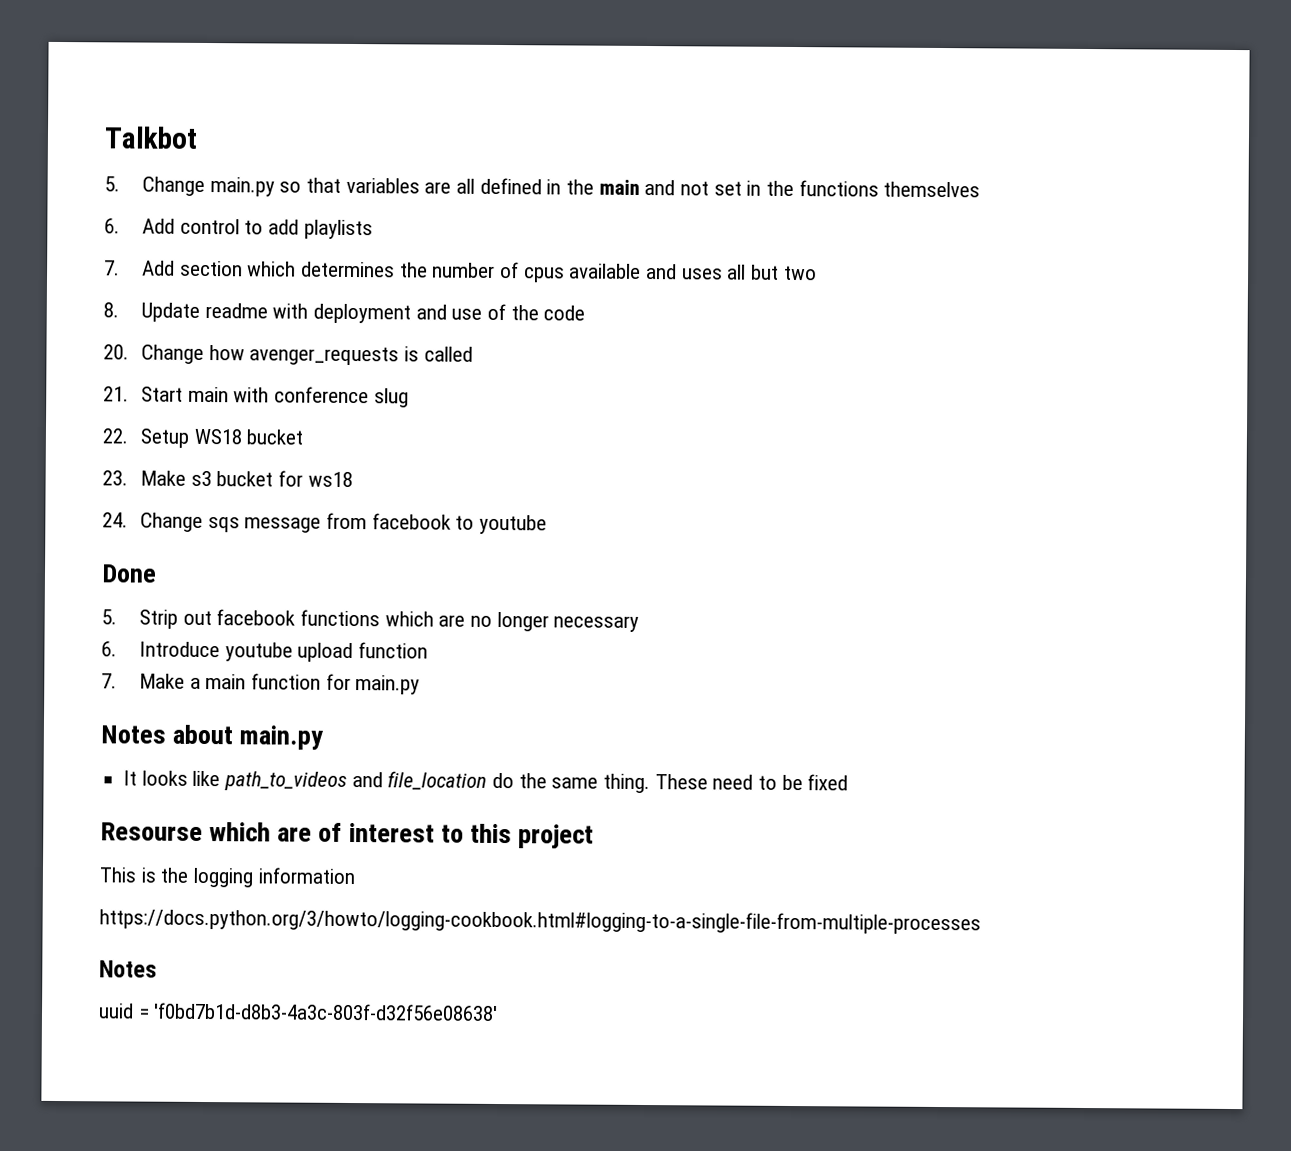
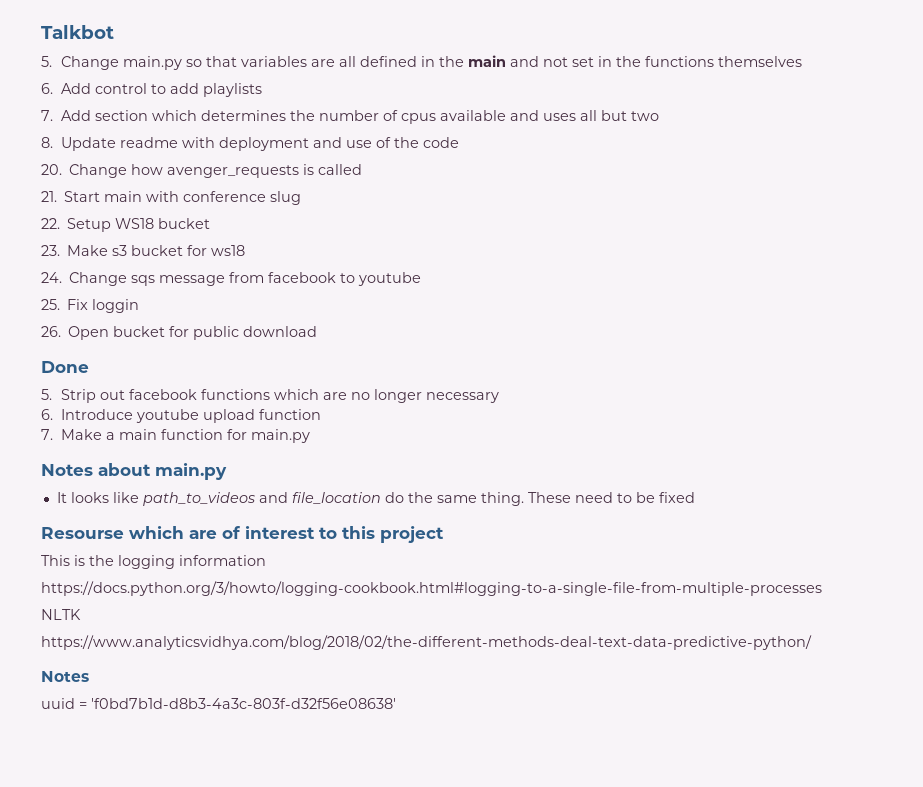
+ 25. Fix loggin
+ 26. Open bucket for public download
+ NLTK
+ https://www.analyticsvidhya.com/blog/2018/02/the-different-methods-deal-text-data-predictive-python/

